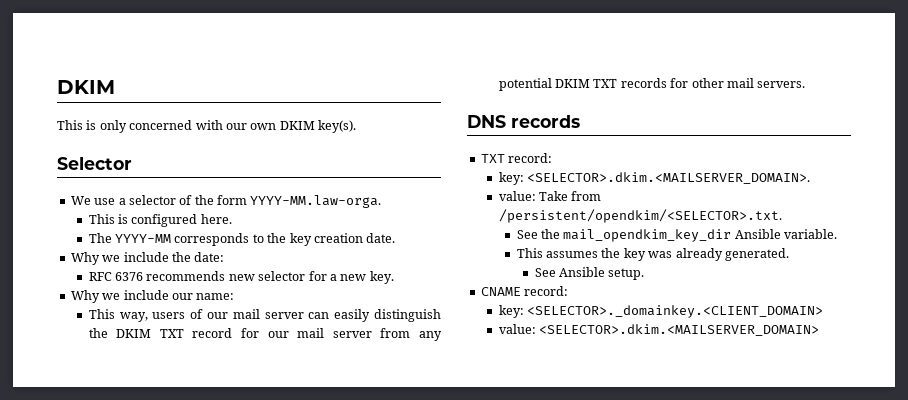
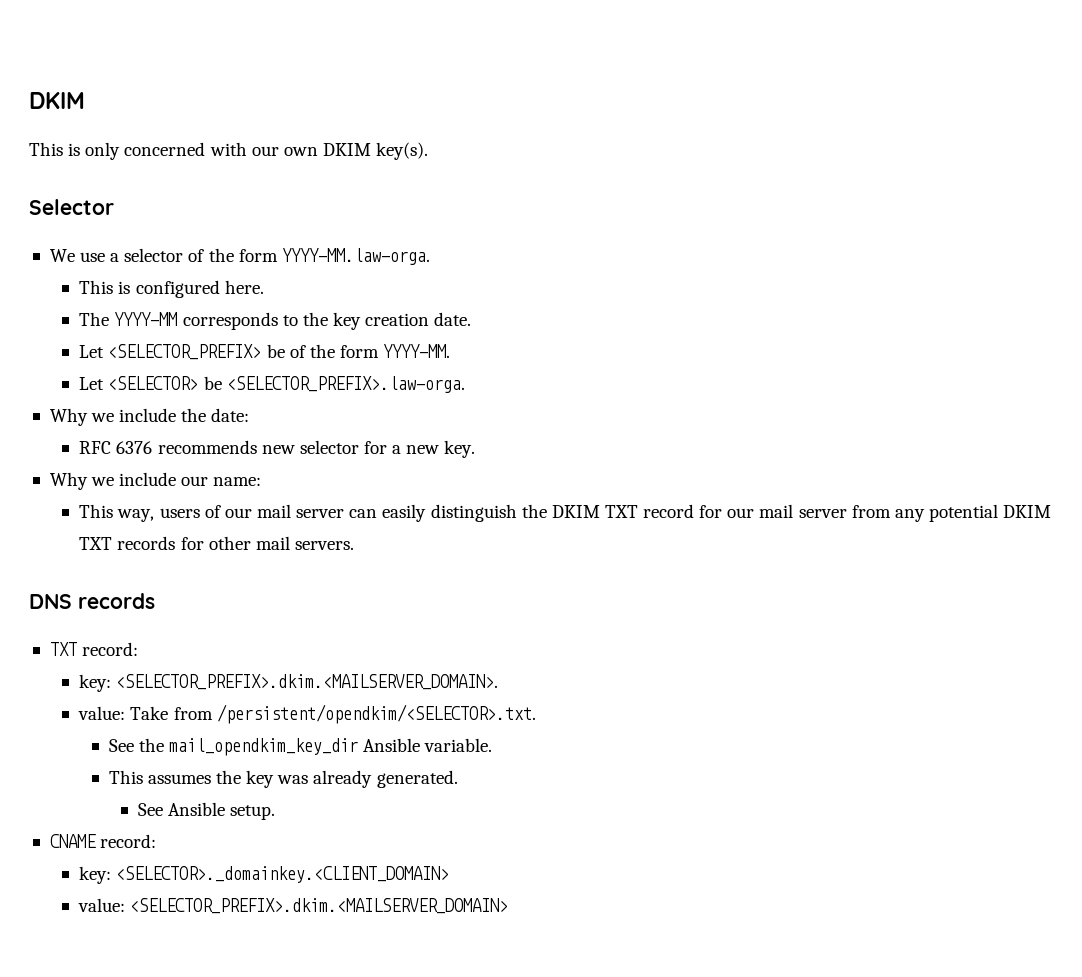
+ Let <SELECTOR_PREFIX> be of the form YYYY-MM.
+ Let <SELECTOR> be <SELECTOR_PREFIX>.law-orga.
- key: <SELECTOR>.dkim.<MAILSERVER_DOMAIN>.
+ key: <SELECTOR_PREFIX>.dkim.<MAILSERVER_DOMAIN>.
- value: <SELECTOR>.dkim.<MAILSERVER_DOMAIN>
+ value: <SELECTOR_PREFIX>.dkim.<MAILSERVER_DOMAIN>

